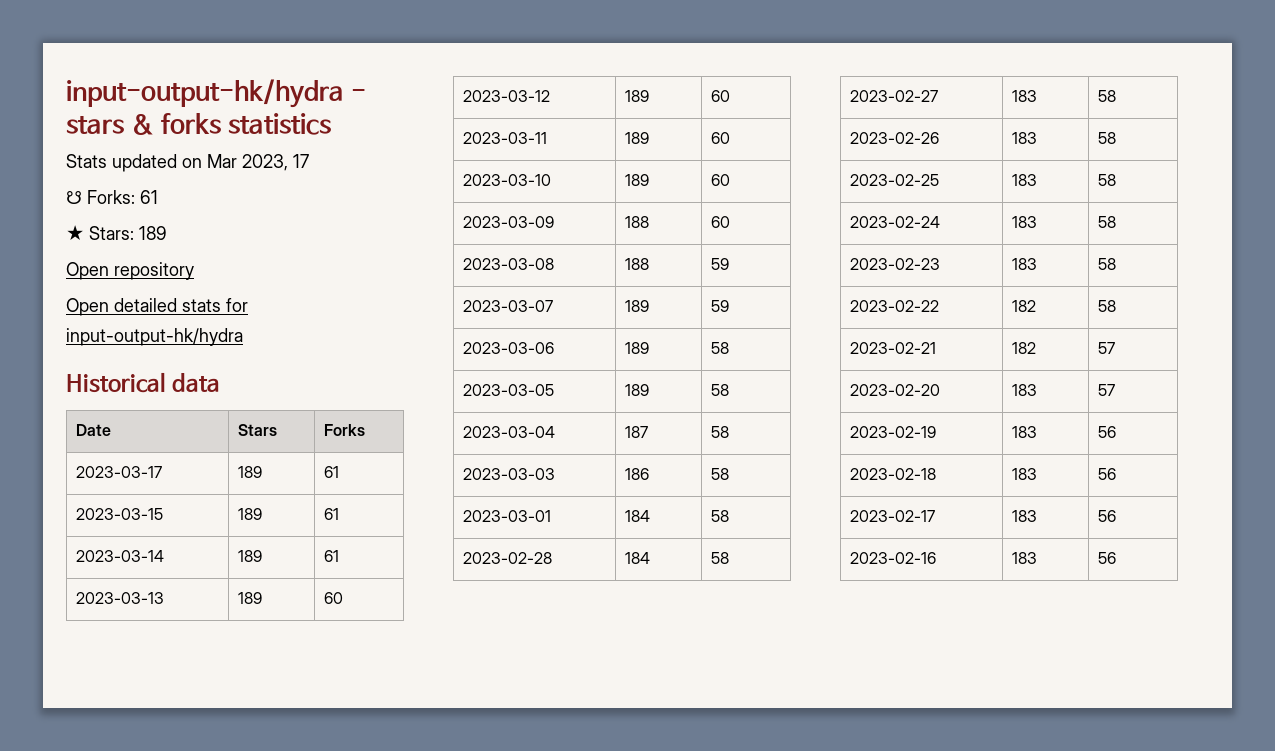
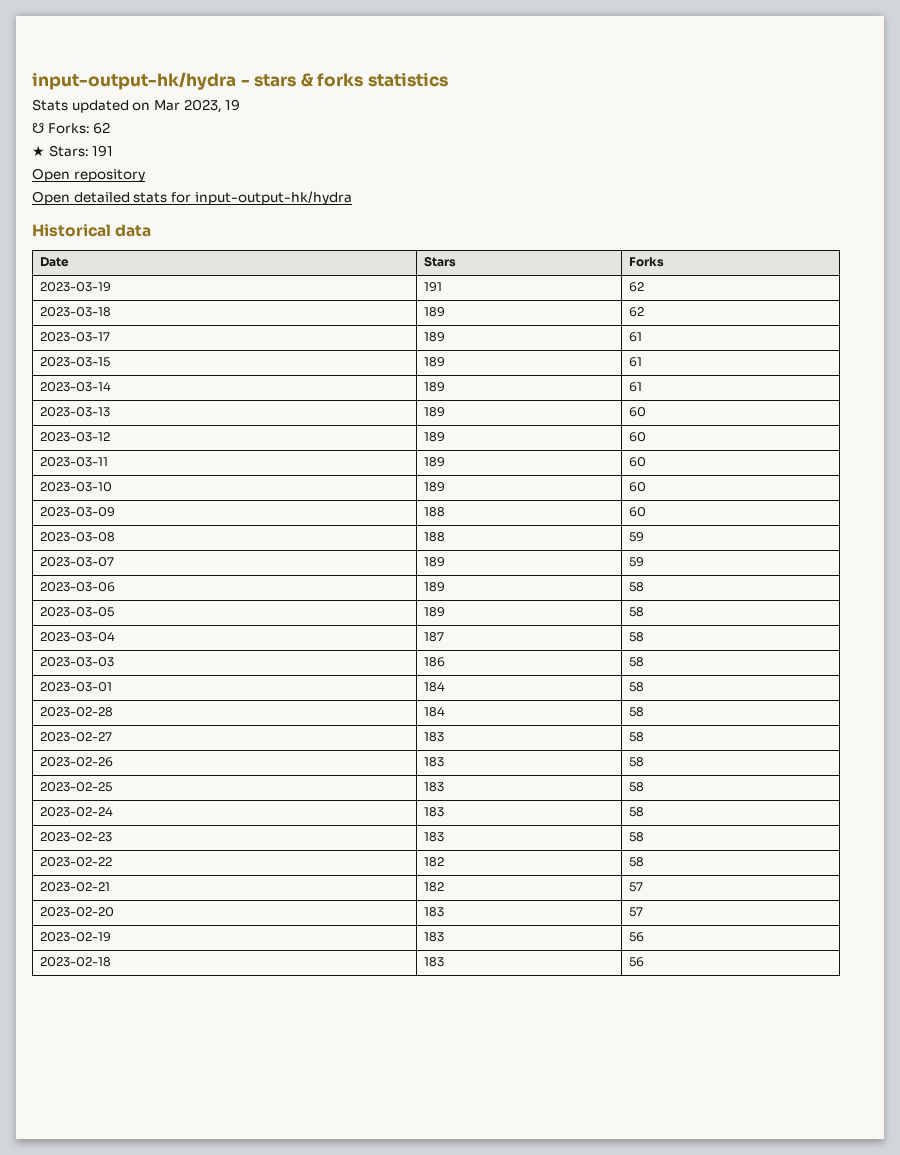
- Stats updated on Mar 2023, 17
+ Stats updated on Mar 2023, 19
- ☋ Forks: 61
+ ☋ Forks: 62
- ★ Stars: 189
+ ★ Stars: 191
+ 2023-03-19 | 191 | 62
+ 2023-03-18 | 189 | 62
- 2023-02-17 | 183 | 56
- 2023-02-16 | 183 | 56

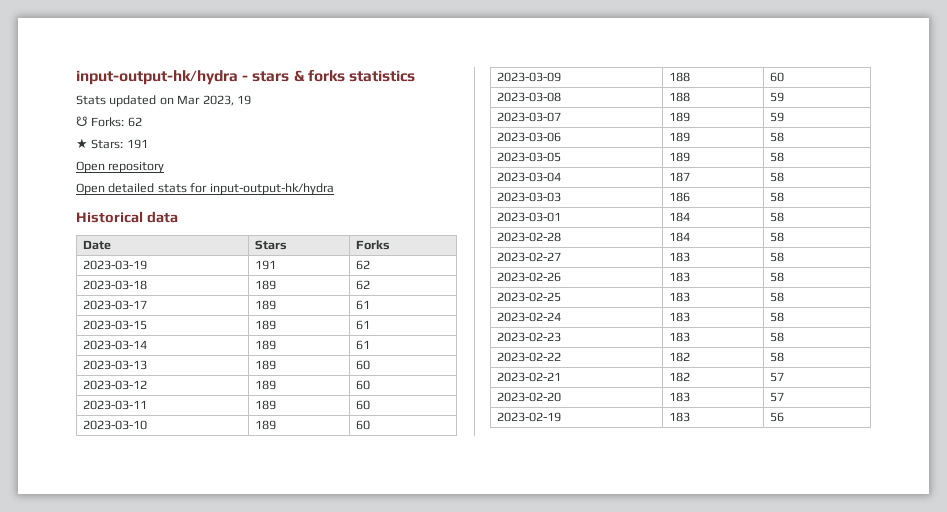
- 2023-02-18 | 183 | 56

